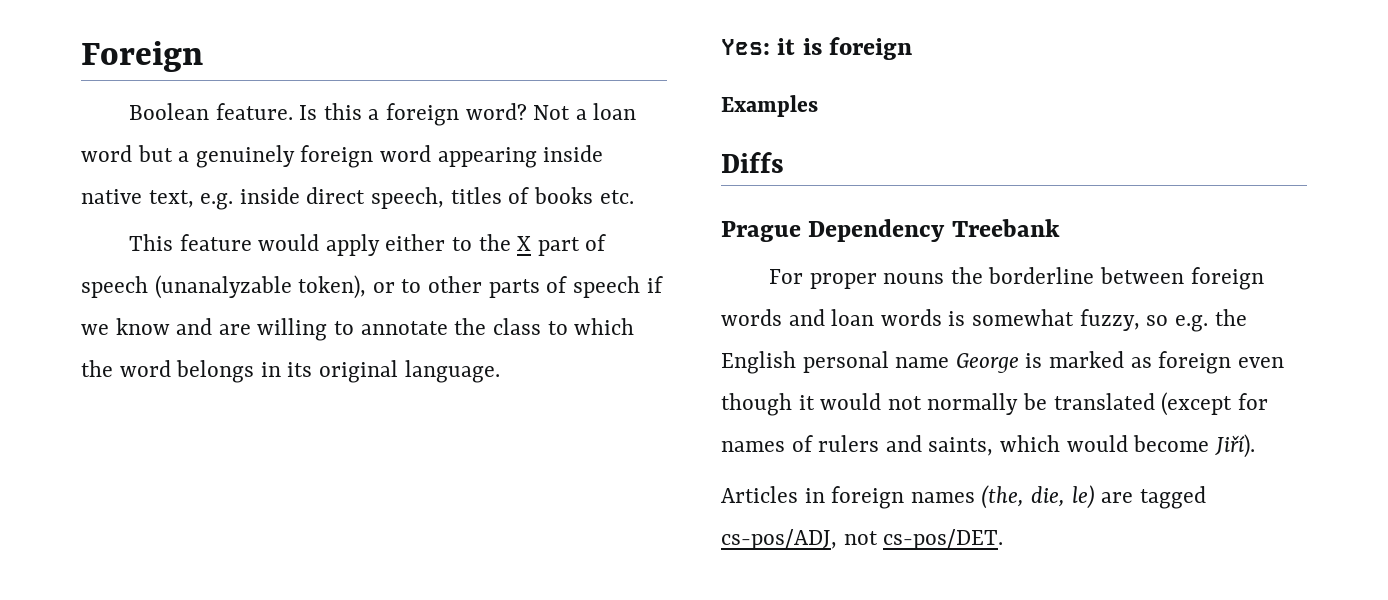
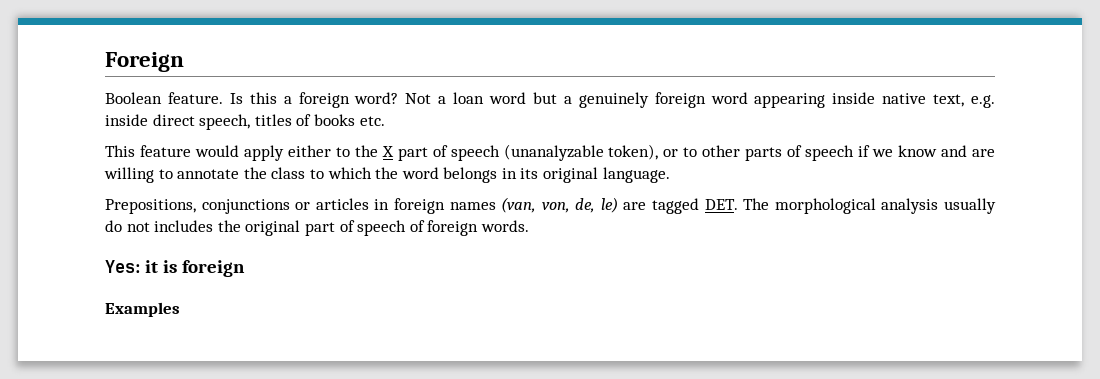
+ Prepositions, conjunctions or articles in foreign names (van, von, de, le) are tagged DET. The morphological analysis usually do not includes the original part of speech of foreign words.
- Diffs
- Prague Dependency Treebank
- For proper nouns the borderline between foreign words and loan words is somewhat fuzzy, so e.g. the English personal name George is marked as foreign even though it would not normally be translated (except for names of rulers and saints, which would become Jiří).
- Articles in foreign names (the, die, le) are tagged cs-pos/ADJ, not cs-pos/DET.

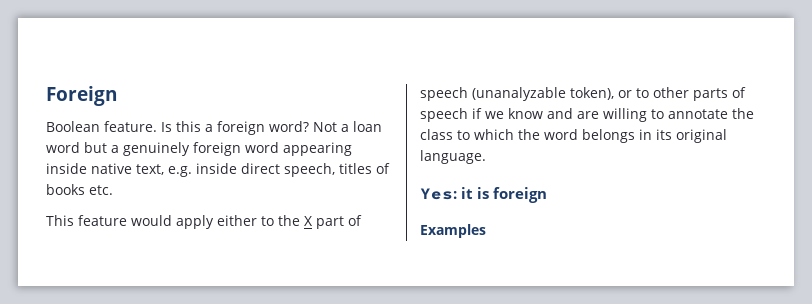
- Prepositions, conjunctions or articles in foreign names (van, von, de, le) are tagged DET. The morphological analysis usually do not includes the original part of speech of foreign words.

